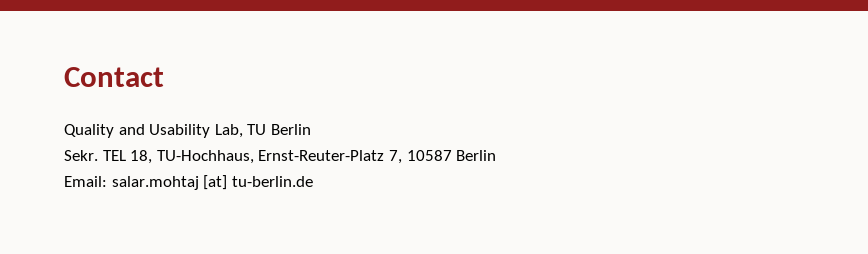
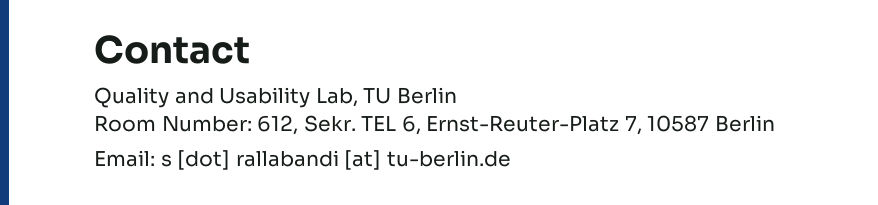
- Sekr. TEL 18, TU-Hochhaus, Ernst-Reuter-Platz 7, 10587 Berlin
+ Room Number: 612, Sekr. TEL 6, Ernst-Reuter-Platz 7, 10587 Berlin
- Email: salar.mohtaj [at] tu-berlin.de
+ Email: s [dot] rallabandi [at] tu-berlin.de

